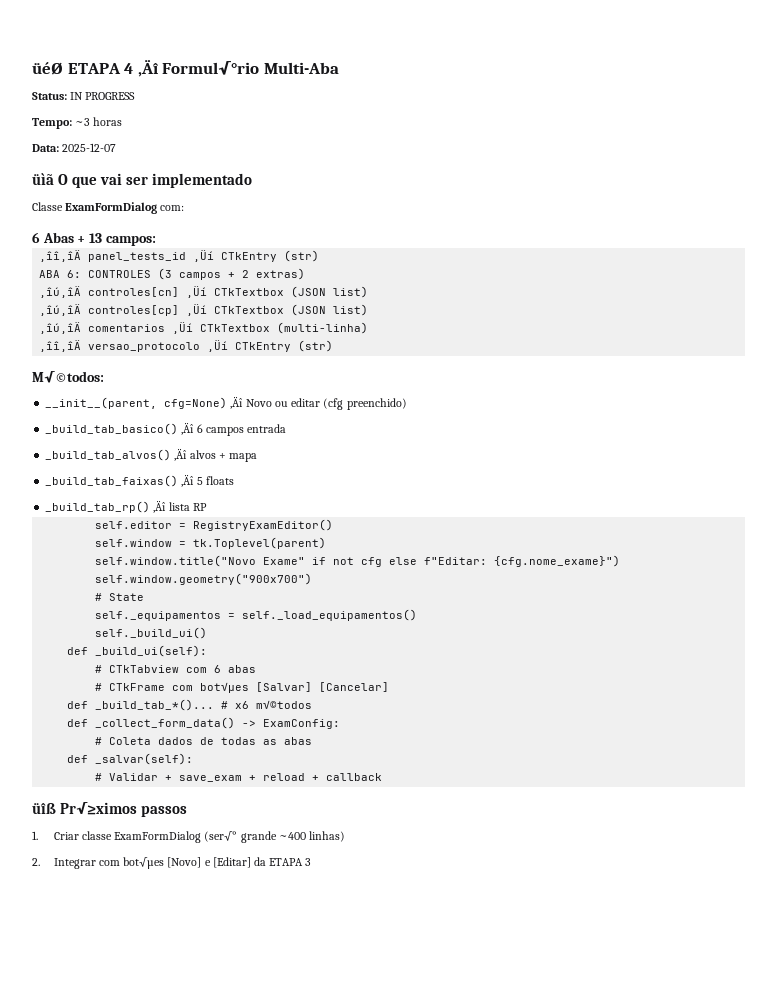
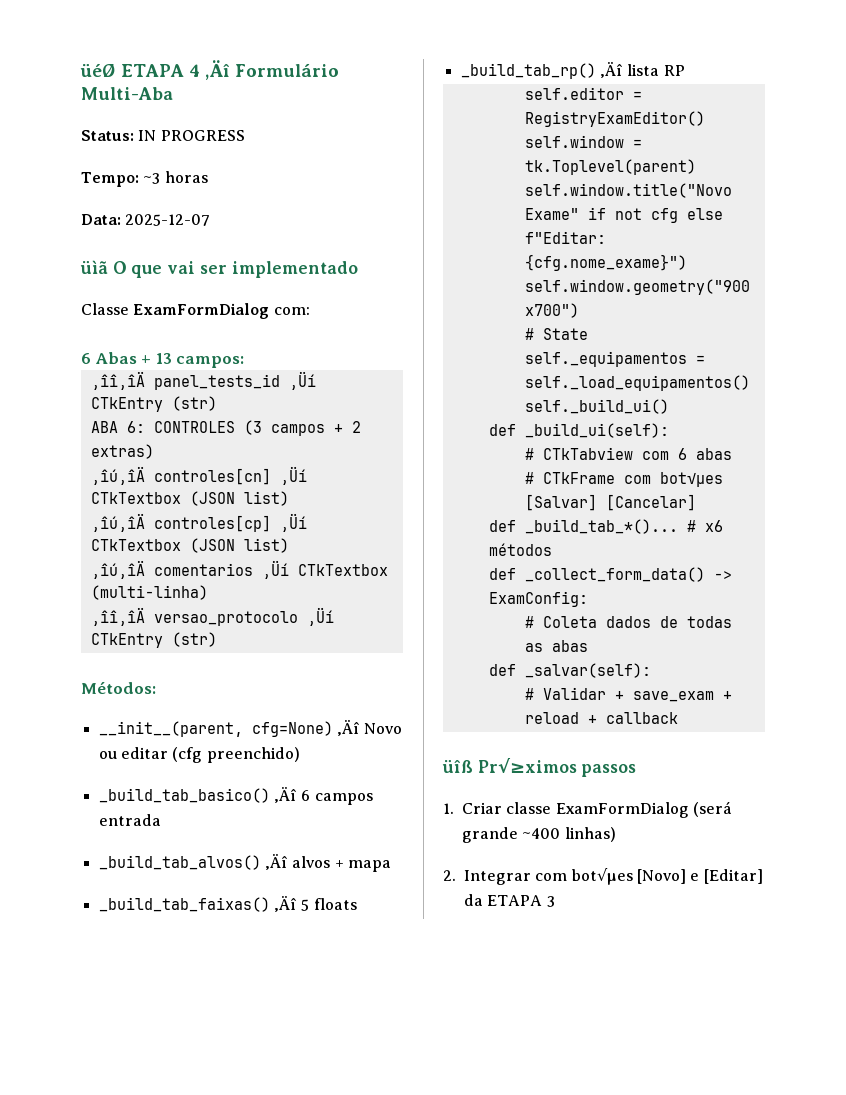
- üéØ ETAPA 4 ‚Äî Formul√°rio Multi-Aba
+ üéØ ETAPA 4 ‚Äî Formulário Multi-Aba
- M√©todos:
+ Métodos:
- # x6 m√©todos
+ # x6 métodos
- 1. Criar classe ExamFormDialog (ser√° grande ~400 linhas)
+ 1. Criar classe ExamFormDialog (será grande ~400 linhas)

